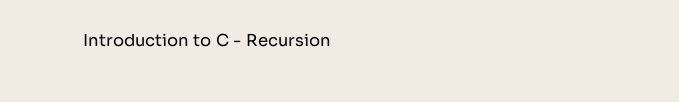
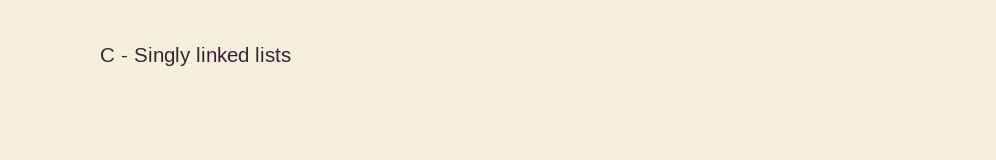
- Introduction to C - Recursion
+ C - Singly linked lists

